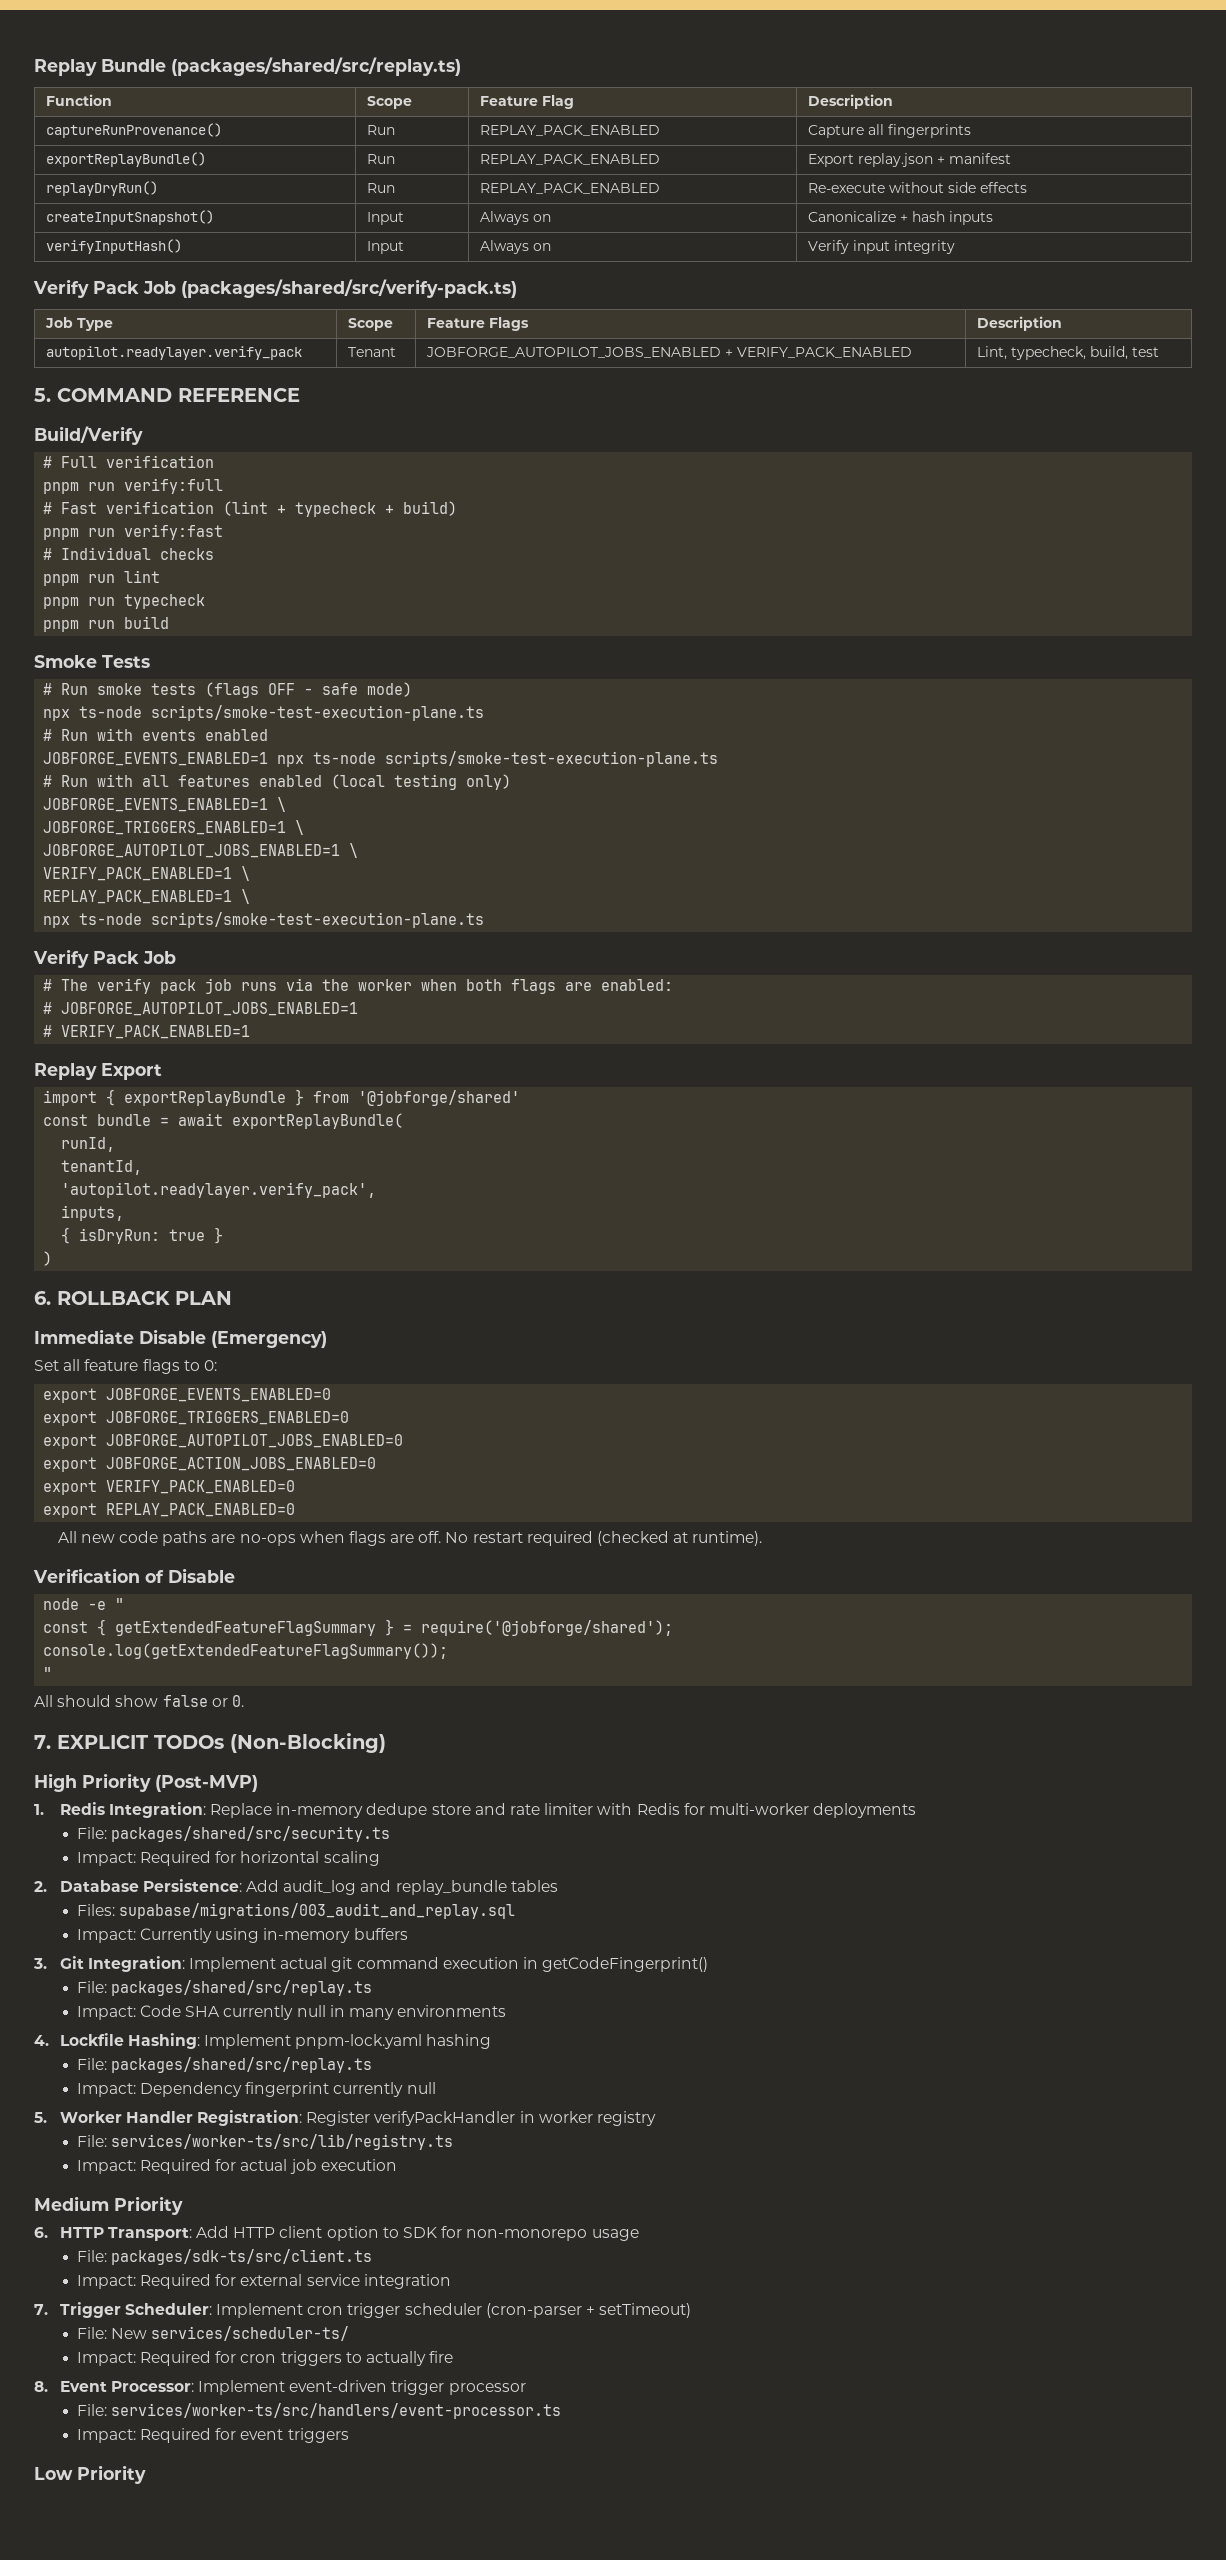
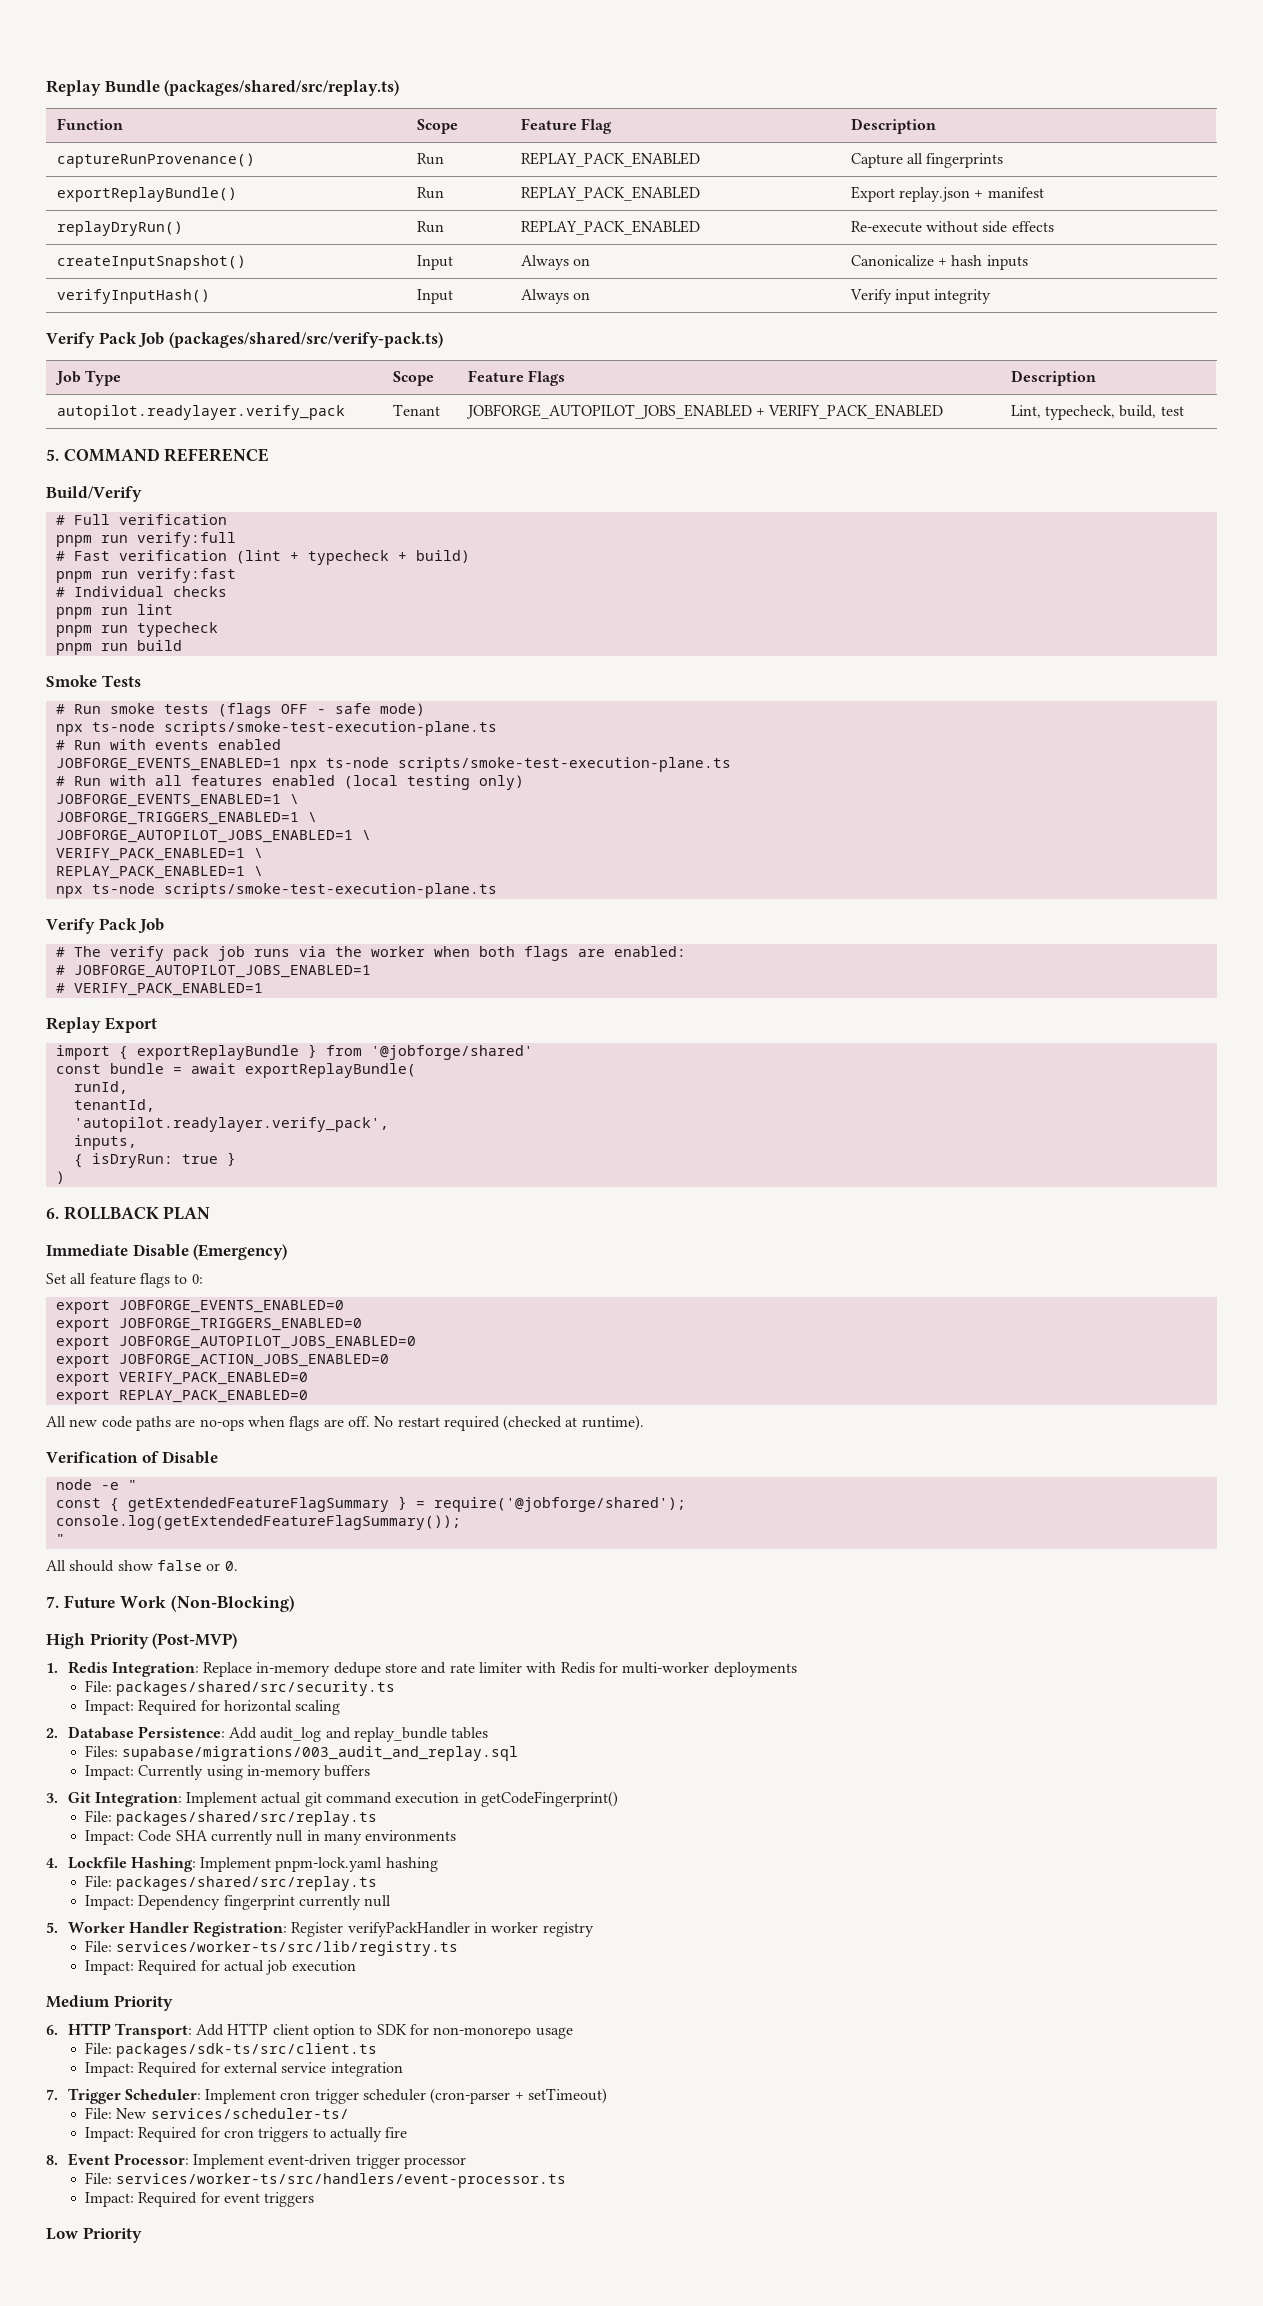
- 7. EXPLICIT TODOs (Non-Blocking)
+ 7. Future Work (Non-Blocking)

